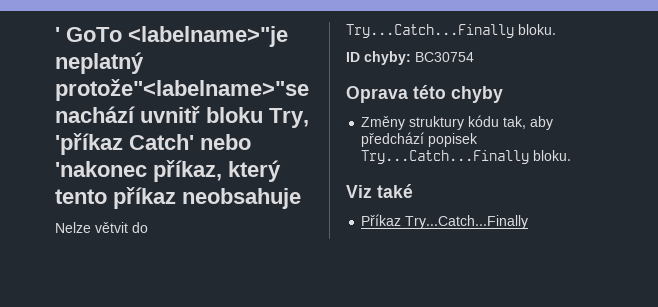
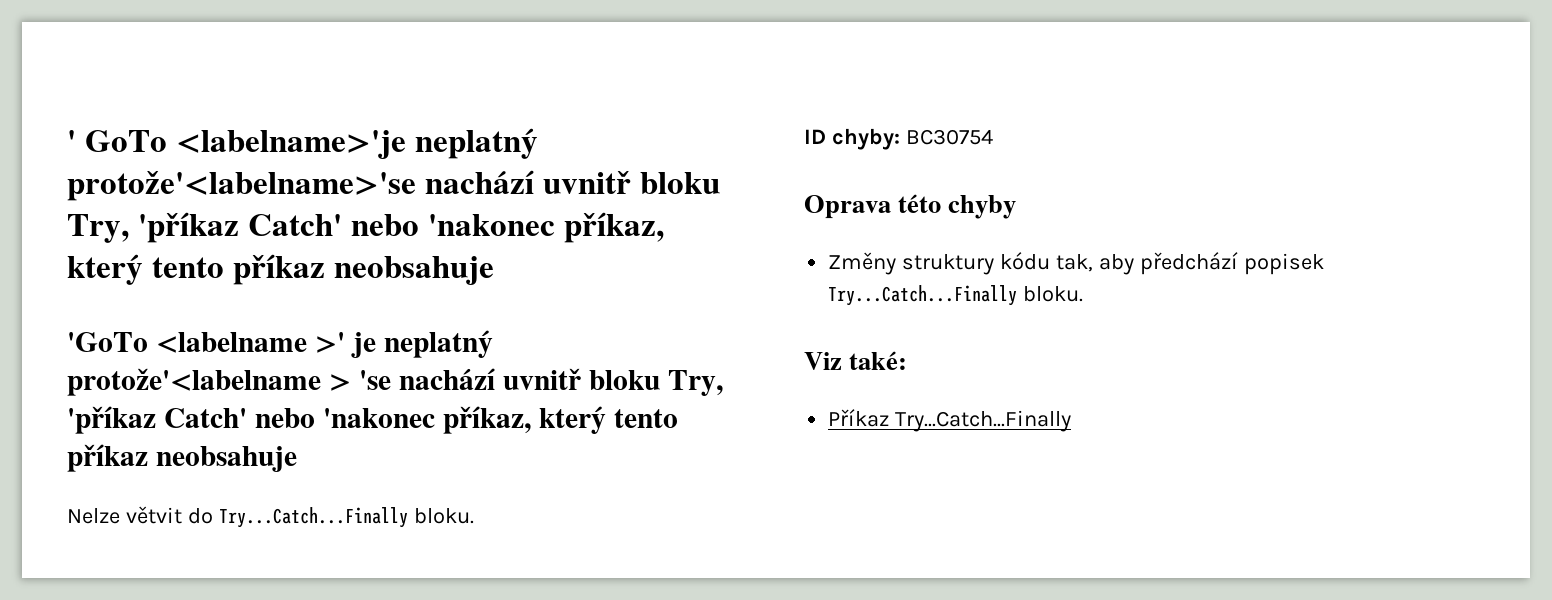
- ' GoTo <labelname>"je neplatný protože"<labelname>"se nachází uvnitř bloku Try, 'příkaz Catch' nebo 'nakonec příkaz, který tento příkaz neobsahuje
+ ' GoTo <labelname>'je neplatný protože'<labelname>'se nachází uvnitř bloku Try, 'příkaz Catch' nebo 'nakonec příkaz, který tento příkaz neobsahuje
+ 'GoTo <labelname >' je neplatný protože'<labelname > 'se nachází uvnitř bloku Try, 'příkaz Catch' nebo 'nakonec příkaz, který tento příkaz neobsahuje
- Viz také
+ Viz také:

